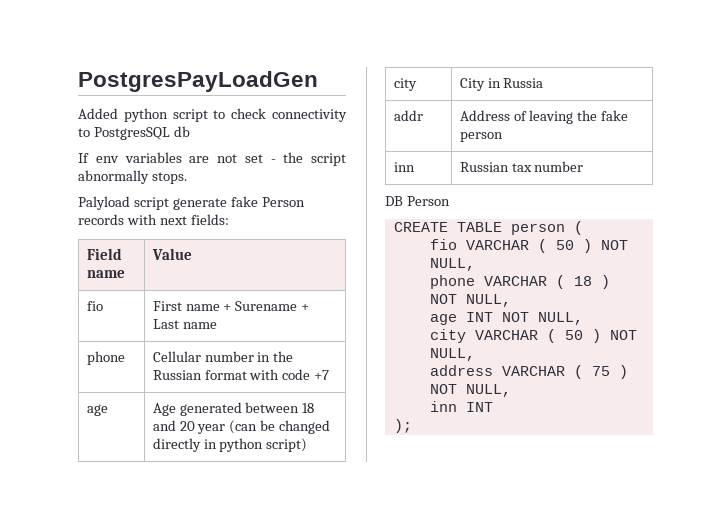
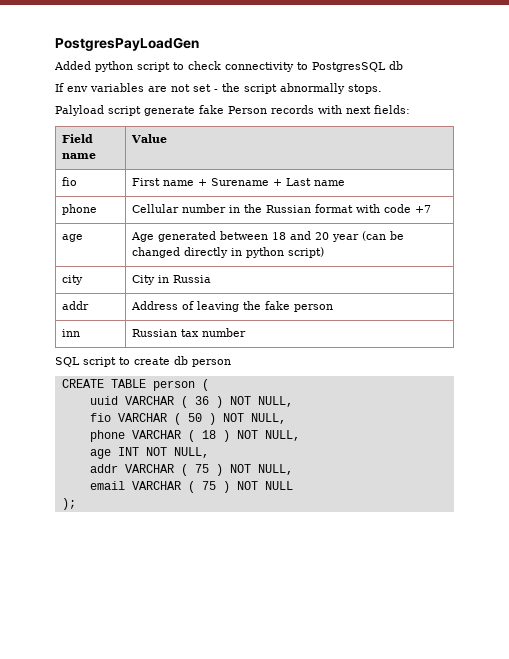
- DB Person
+ SQL script to create db person
  CREATE TABLE person (
+ uuid VARCHAR ( 36 ) NOT NULL,
- city VARCHAR ( 50 ) NOT NULL,
- address VARCHAR ( 75 ) NOT NULL,
+ addr VARCHAR ( 75 ) NOT NULL,
- inn INT
+ email VARCHAR ( 75 ) NOT NULL

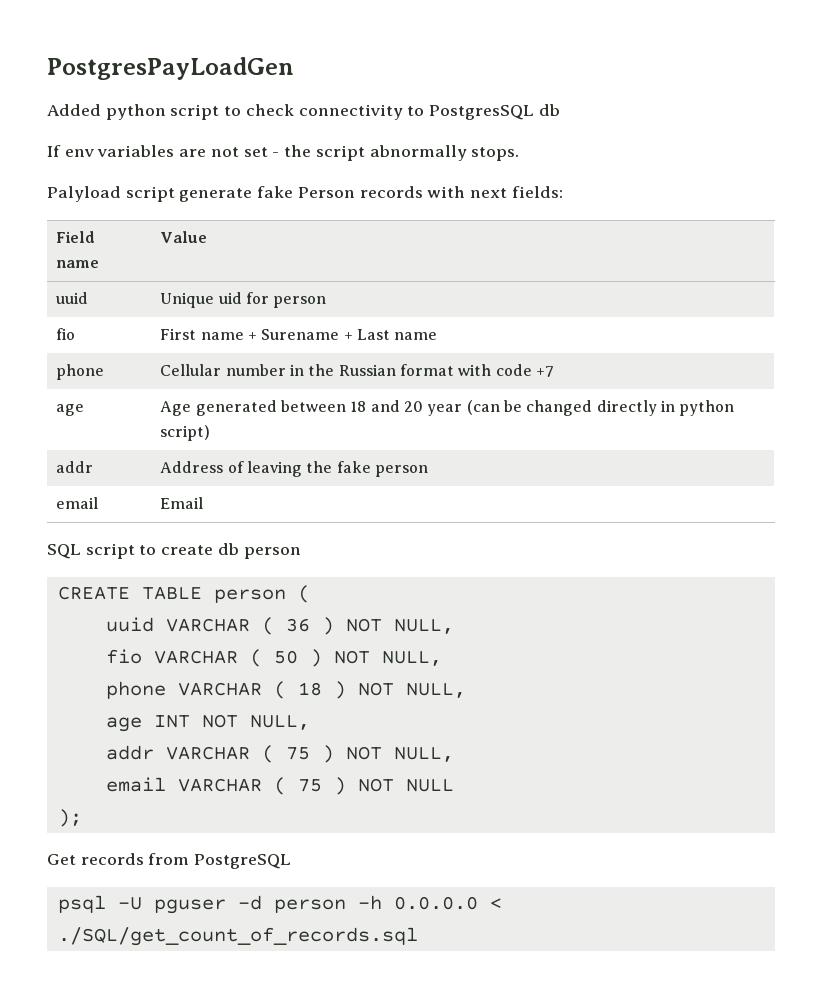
+ uuid | Unique uid for person
- city | City in Russia
- inn | Russian tax number
+ email | Email
+ Get records from PostgreSQL
+ psql -U pguser -d person -h 0.0.0.0 < ./SQL/get_count_of_records.sql

